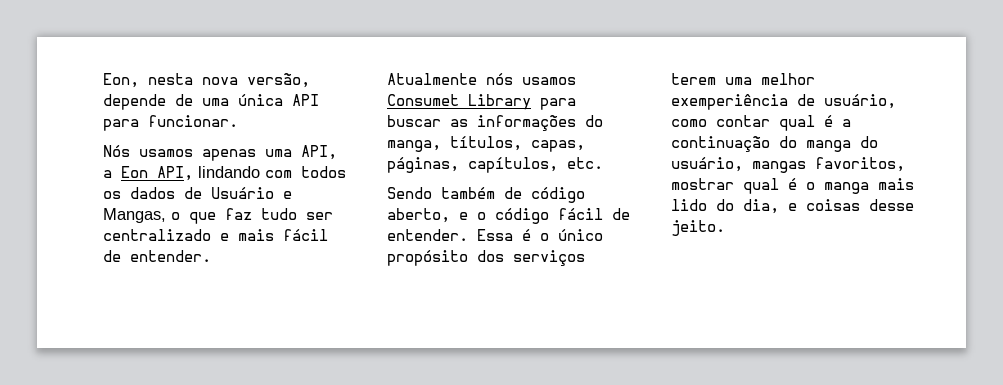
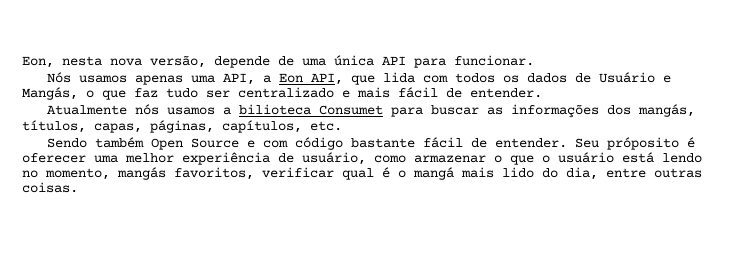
- Nós usamos apenas uma API, a Eon API, lindando com todos os dados de Usuário e Mangas, o que faz tudo ser centralizado e mais fácil de entender.
+ Nós usamos apenas uma API, a Eon API, que lida com todos os dados de Usuário e Mangás, o que faz tudo ser centralizado e mais fácil de entender.
- Atualmente nós usamos Consumet Library para buscar as informações do manga, títulos, capas, páginas, capítulos, etc.
+ Atualmente nós usamos a bilioteca Consumet para buscar as informações dos mangás, títulos, capas, páginas, capítulos, etc.
- Sendo também de código aberto, e o código fácil de entender. Essa é o único propósito dos serviços terem uma melhor exemperiência de usuário, como contar qual é a continuação do manga do usuário, mangas favoritos, mostrar qual é o manga mais lido do dia, e coisas desse jeito.
+ Sendo também Open Source e com código bastante fácil de entender. Seu próposito é oferecer uma melhor experiência de usuário, como armazenar o que o usuário está lendo no momento, mangás favoritos, verificar qual é o mangá mais lido do dia, entre outras coisas.

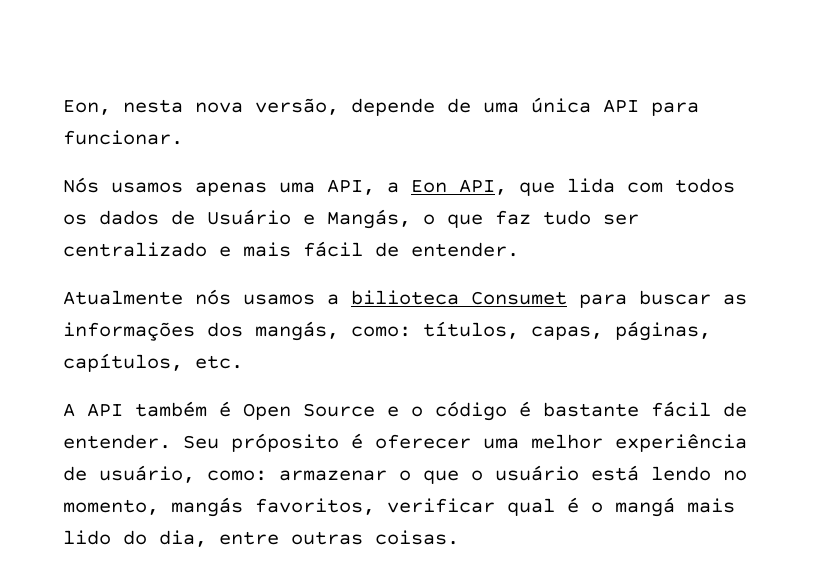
- Atualmente nós usamos a bilioteca Consumet para buscar as informações dos mangás, títulos, capas, páginas, capítulos, etc.
+ Atualmente nós usamos a bilioteca Consumet para buscar as informações dos mangás, como: títulos, capas, páginas, capítulos, etc.
- Sendo também Open Source e com código bastante fácil de entender.
+ A API também é Open Source e o código é bastante fácil de entender.
- Seu próposito é oferecer uma melhor experiência de usuário, como armazenar o que o usuário está lendo no momento, mangás favoritos, verificar qual é o mangá mais lido do dia, entre outras coisas.
+ Seu próposito é oferecer uma melhor experiência de usuário, como: armazenar o que o usuário está lendo no momento, mangás favoritos, verificar qual é o mangá mais lido do dia, entre outras coisas.

